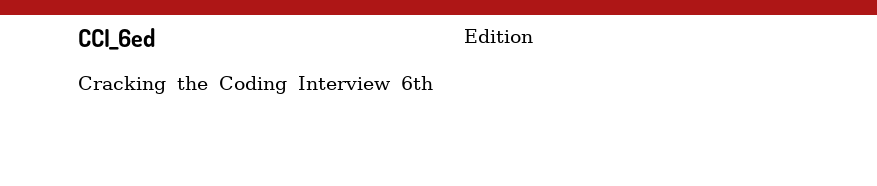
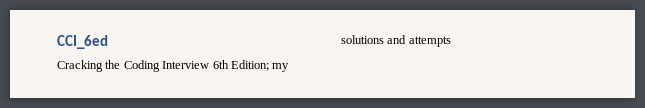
- Cracking the Coding Interview 6th Edition
+ Cracking the Coding Interview 6th Edition; my solutions and attempts

